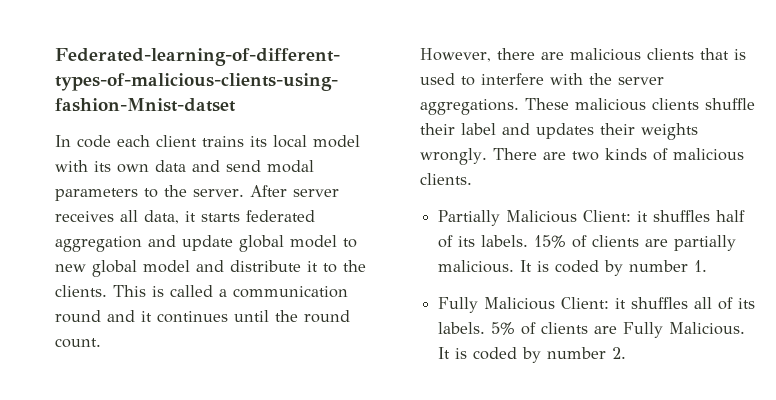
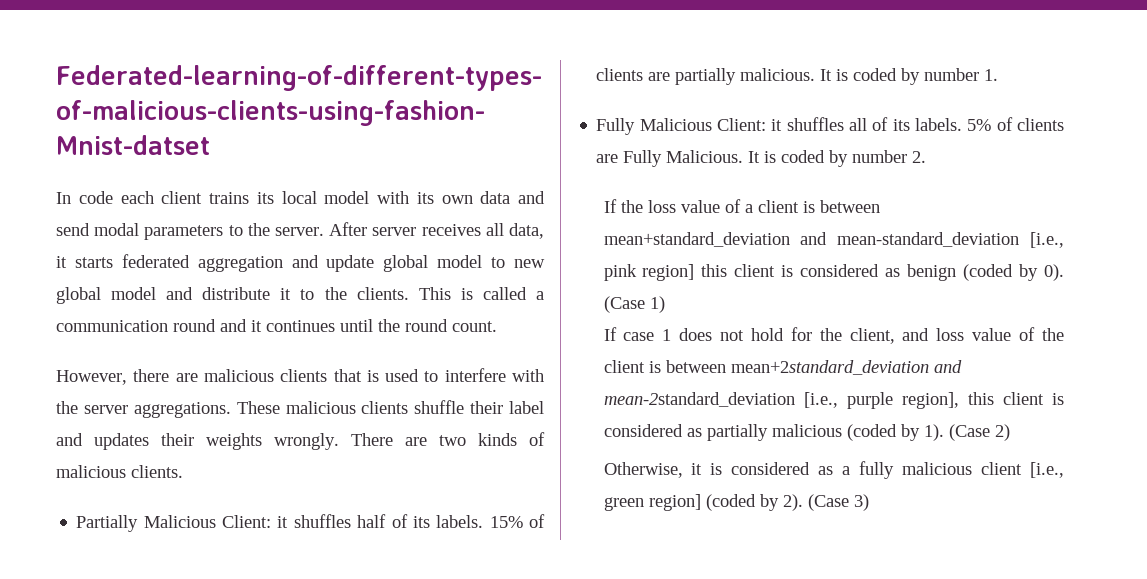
+ If the loss value of a client is between mean+standard_deviation and mean-standard_deviation [i.e., pink region] this client is considered as benign (coded by 0). (Case 1)
+ If case 1 does not hold for the client, and loss value of the client is between mean+2standard_deviation and mean-2standard_deviation [i.e., purple region], this client is considered as partially malicious (coded by 1). (Case 2)
+ Otherwise, it is considered as a fully malicious client [i.e., green region] (coded by 2). (Case 3)

